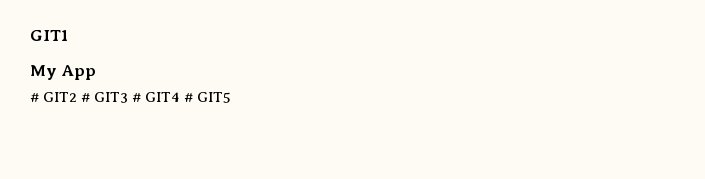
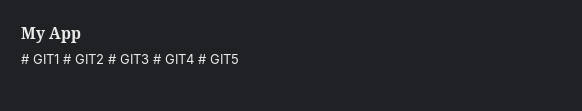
- GIT1
- # GIT2 # GIT3 # GIT4 # GIT5
+ # GIT1 # GIT2 # GIT3 # GIT4 # GIT5

